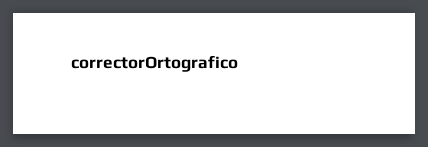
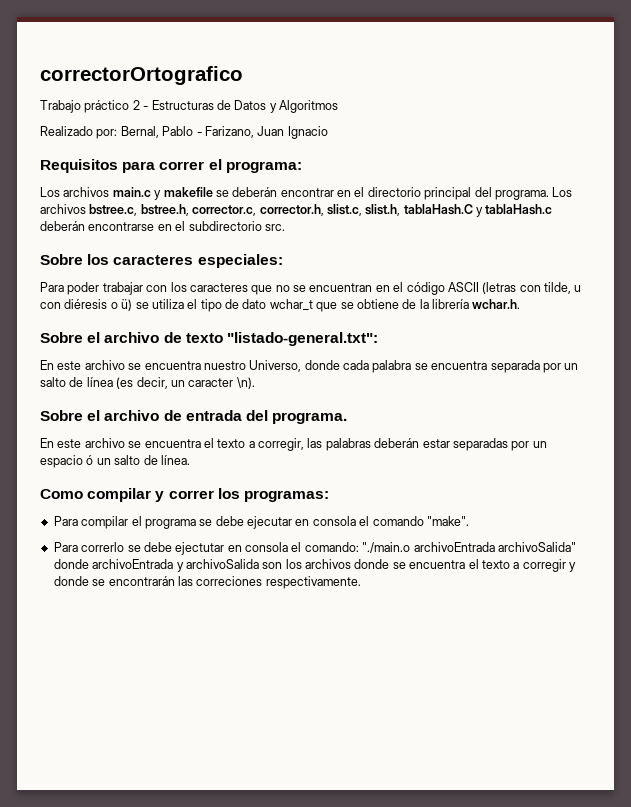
+ Trabajo práctico 2 - Estructuras de Datos y Algoritmos
+ Realizado por: Bernal, Pablo - Farizano, Juan Ignacio
+ Requisitos para correr el programa:
+ Los archivos main.c y makefile se deberán encontrar en el directorio principal del programa. Los archivos bstree.c, bstree.h, corrector.c, corrector.h, slist.c, slist.h, tablaHash.C y tablaHash.c deberán encontrarse en el subdirectorio src.
+ Sobre los caracteres especiales:
+ Para poder trabajar con los caracteres que no se encuentran en el código ASCII (letras con tilde, u con diéresis o ü) se utiliza el tipo de dato wchar_t que se obtiene de la librería wchar.h.
+ Sobre el archivo de texto "listado-general.txt":
+ En este archivo se encuentra nuestro Universo, donde cada palabra se encuentra separada por un salto de línea (es decir, un caracter \n).
+ Sobre el archivo de entrada del programa.
+ En este archivo se encuentra el texto a corregir, las palabras deberán estar separadas por un espacio ó un salto de línea.
+ Como compilar y correr los programas:
+ Para compilar el programa se debe ejecutar en consola el comando "make".
+ Para correrlo se debe ejectutar en consola el comando: "./main.o archivoEntrada archivoSalida" donde archivoEntrada y archivoSalida son los archivos donde se encuentra el texto a corregir y donde se encontrarán las correciones respectivamente.

